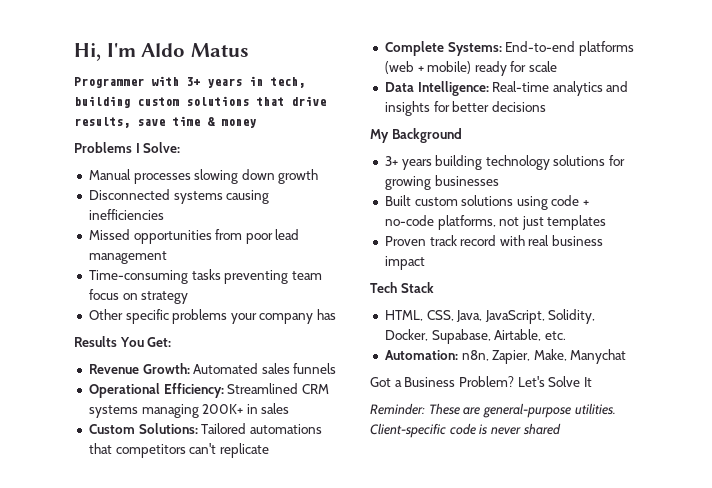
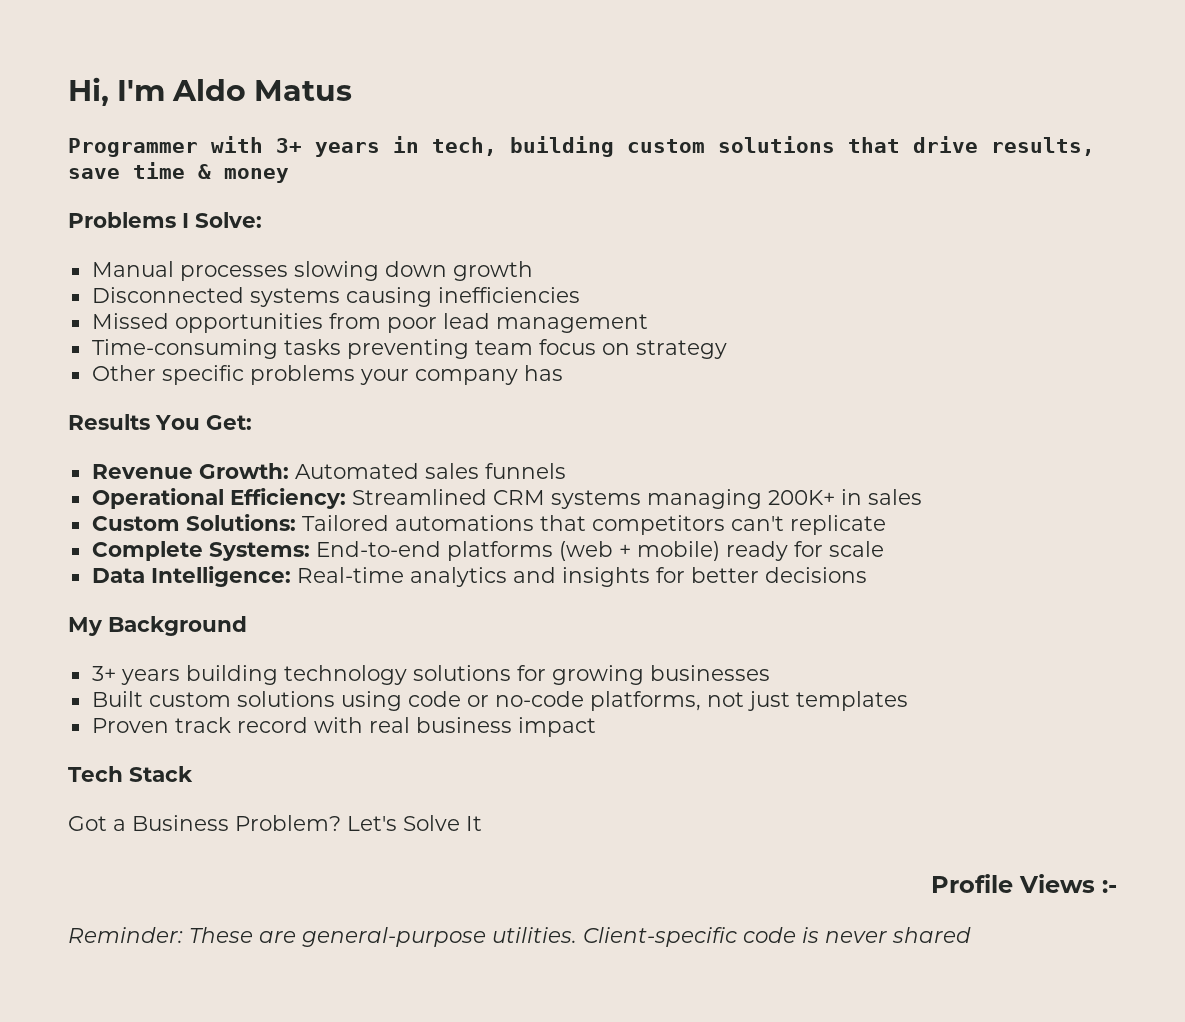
- Built custom solutions using code + no-code platforms, not just templates
+ Built custom solutions using code or no-code platforms, not just templates
- HTML, CSS, Java, JavaScript, Solidity, Docker, Supabase, Airtable, etc.
- Automation: n8n, Zapier, Make, Manychat
+ Profile Views :-

